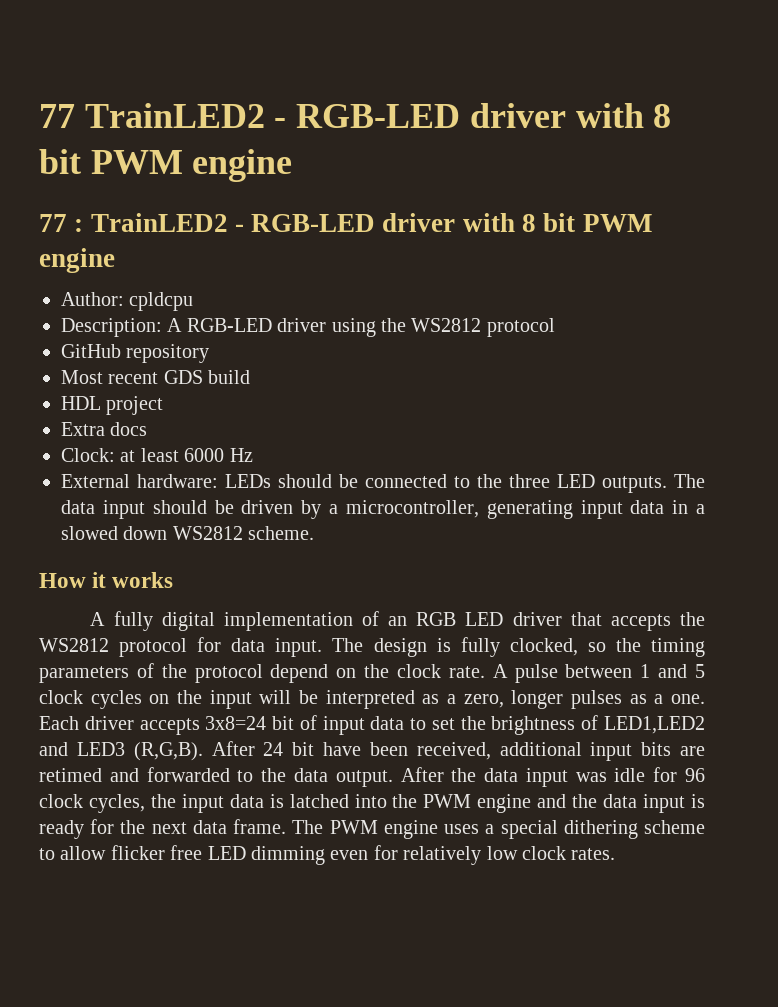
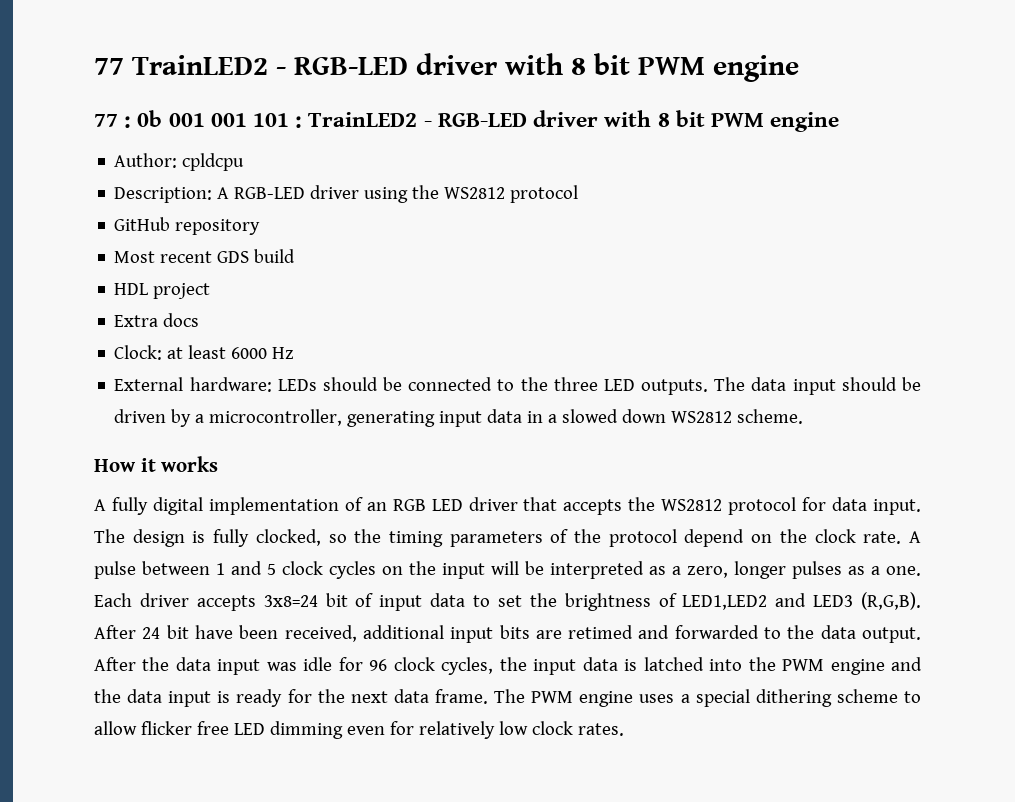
- 77 : TrainLED2 - RGB-LED driver with 8 bit PWM engine
+ 77 : 0b 001 001 101 : TrainLED2 - RGB-LED driver with 8 bit PWM engine

